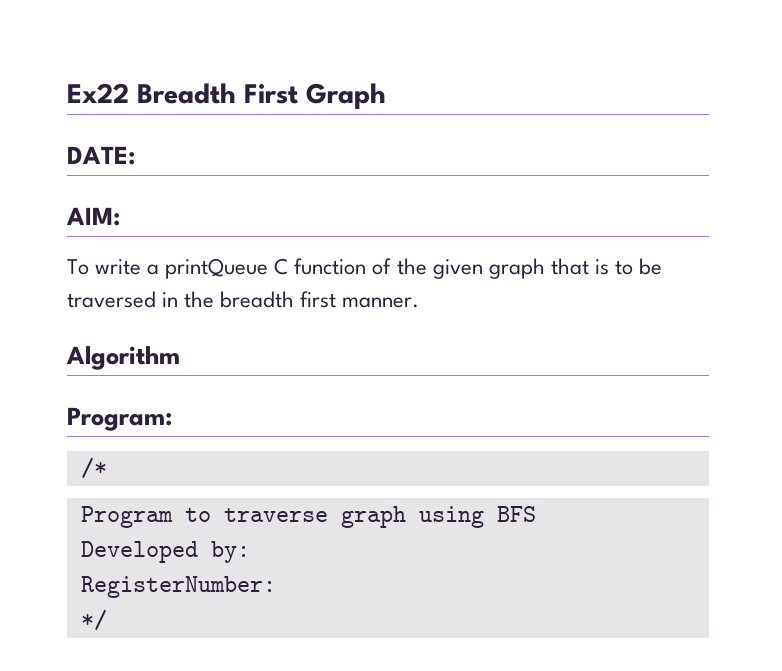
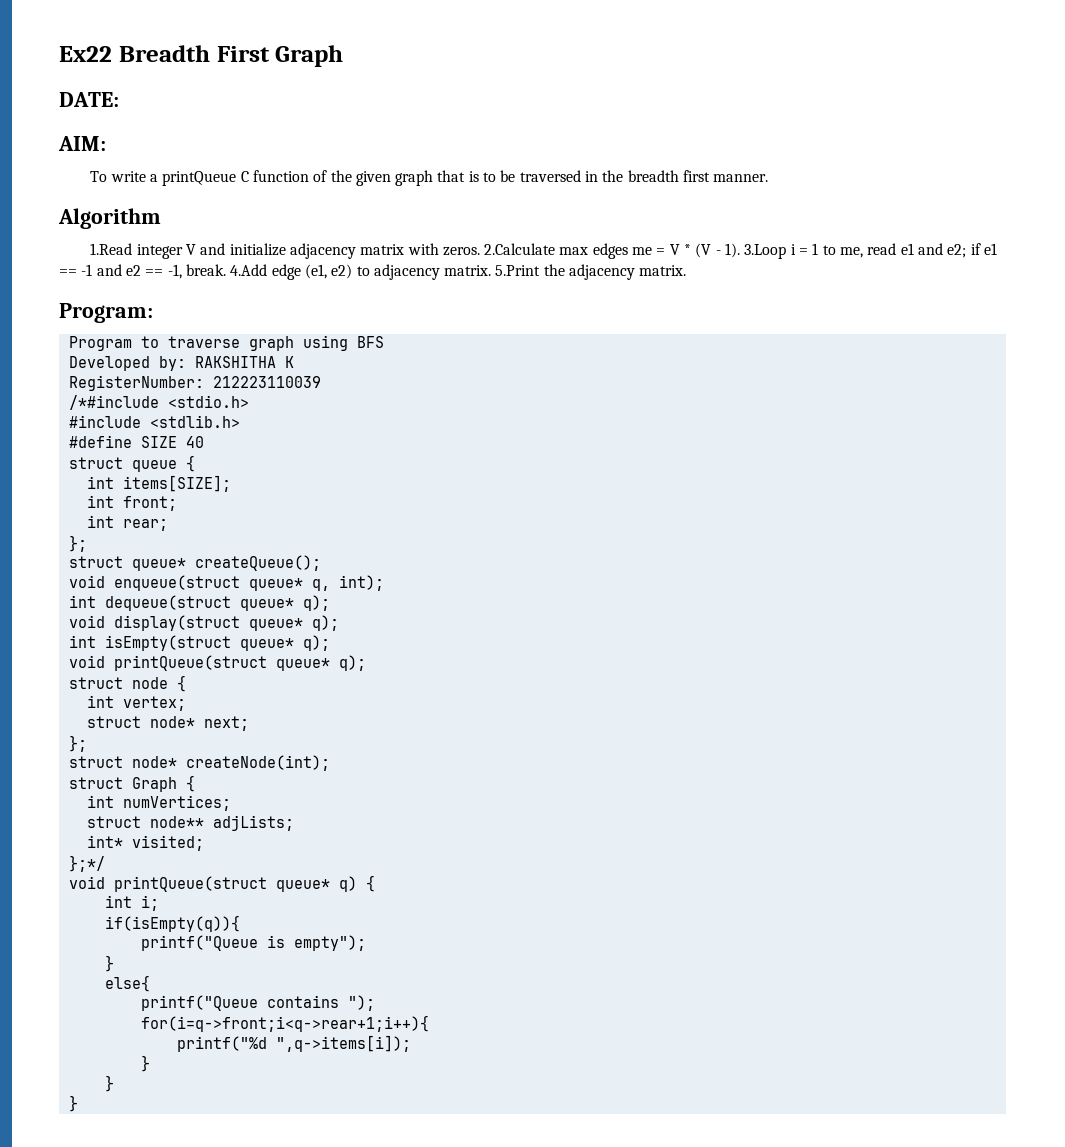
+ 1.Read integer V and initialize adjacency matrix with zeros. 2.Calculate max edges me = V * (V - 1). 3.Loop i = 1 to me, read e1 and e2; if e1 == -1 and e2 == -1, break. 4.Add edge (e1, e2) to adjacency matrix. 5.Print the adjacency matrix.
- /*
- Developed by:
+ Developed by: RAKSHITHA K
- RegisterNumber:
- */
+ RegisterNumber: 212223110039
+ /*#include <stdio.h>
+ #include <stdlib.h>
+ #define SIZE 40
+ struct queue {
+ int items[SIZE];
+ int front;
+ int rear;
+ };
+ struct queue* createQueue();
+ void enqueue(struct queue* q, int);
+ int dequeue(struct queue* q);
+ void display(struct queue* q);
+ int isEmpty(struct queue* q);
+ void printQueue(struct queue* q);
+ struct node {
+ int vertex;
+ struct node* next;
+ };
+ struct node* createNode(int);
+ struct Graph {
+ int numVertices;
+ struct node** adjLists;
+ int* visited;
+ };*/
+ void printQueue(struct queue* q) {
+ int i;
+ if(isEmpty(q)){
+ printf("Queue is empty");
+ }
+ else{
+ printf("Queue contains ");
+ for(i=q->front;i<q->rear+1;i++){
+ printf("%d ",q->items[i]);
+ }
+ }
+ }

